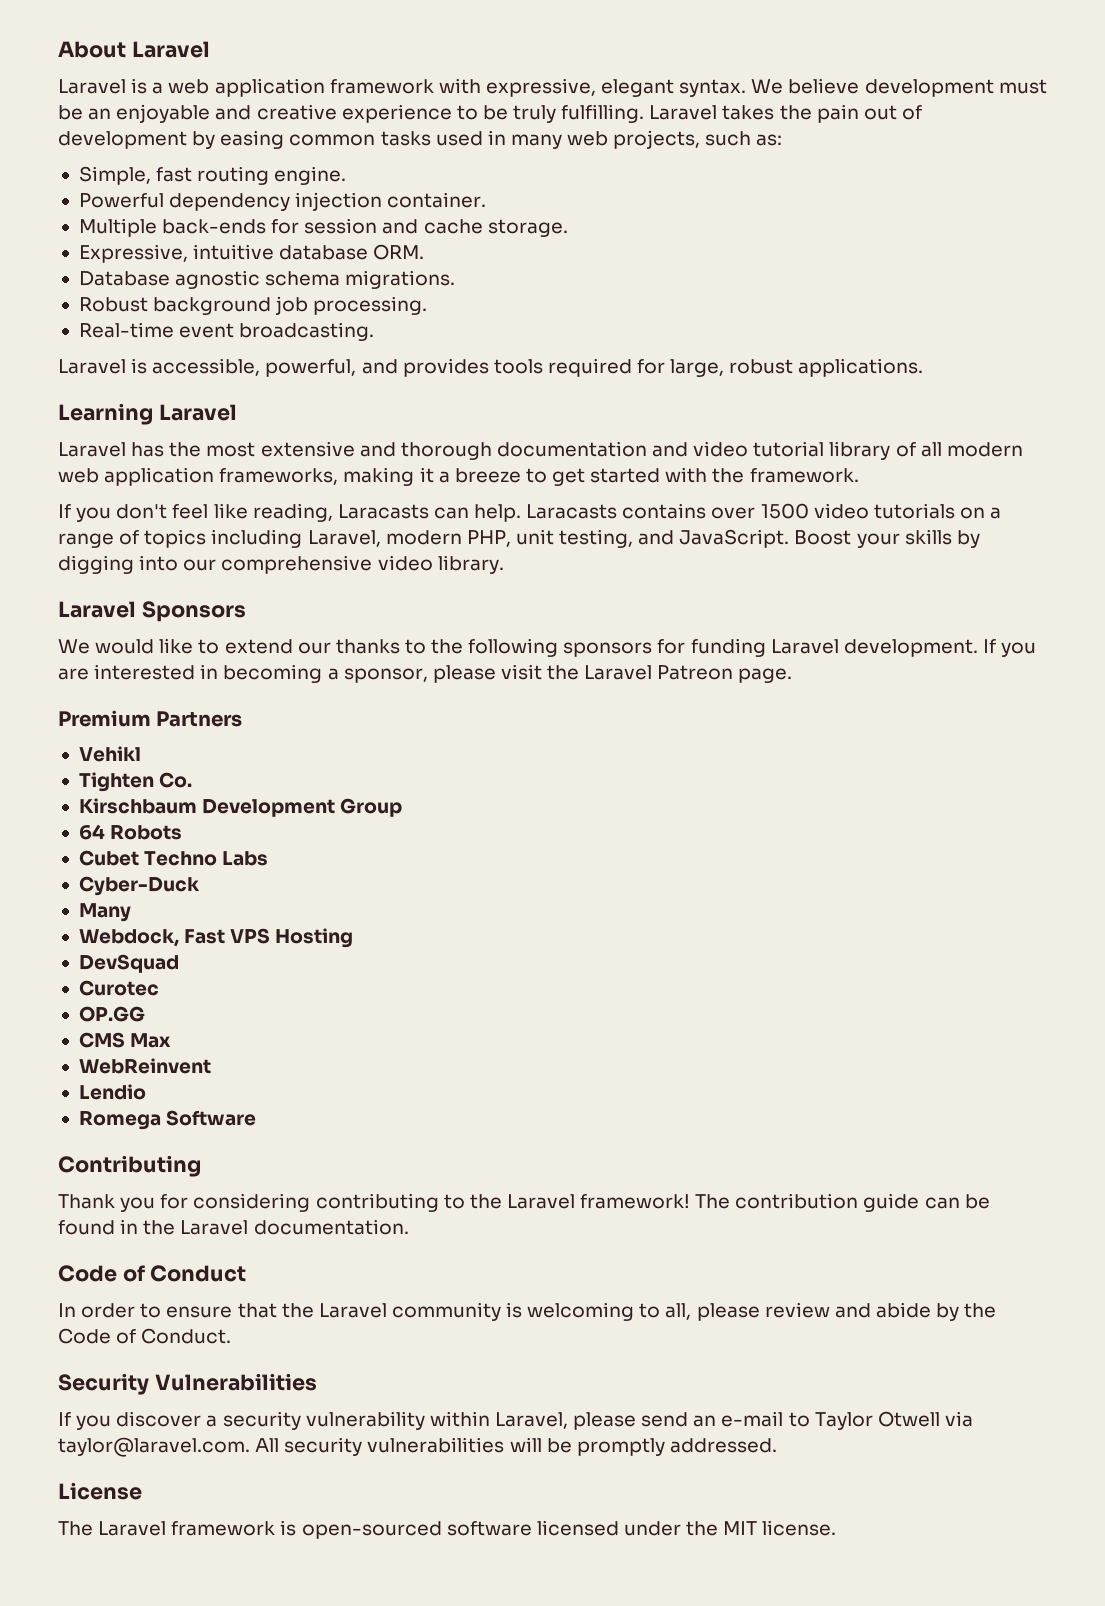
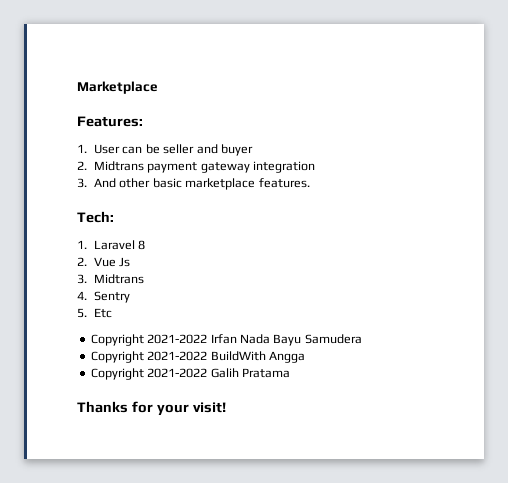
- About Laravel
- Laravel is a web application framework with expressive, elegant syntax. We believe development must be an enjoyable and creative experience to be truly fulfilling. Laravel takes the pain out of development by easing common tasks used in many web projects, such as:
- Simple, fast routing engine.
- Powerful dependency injection container.
- Multiple back-ends for session and cache storage.
- Expressive, intuitive database ORM.
- Database agnostic schema migrations.
- Robust background job processing.
- Real-time event broadcasting.
- Laravel is accessible, powerful, and provides tools required for large, robust applications.
- Learning Laravel
- Laravel has the most extensive and thorough documentation and video tutorial library of all modern web application frameworks, making it a breeze to get started with the framework.
- If you don't feel like reading, Laracasts can help. Laracasts contains over 1500 video tutorials on a range of topics including Laravel, modern PHP, unit testing, and JavaScript. Boost your skills by digging into our comprehensive video library.
- Laravel Sponsors
- We would like to extend our thanks to the following sponsors for funding Laravel development. If you are interested in becoming a sponsor, please visit the Laravel Patreon page.
- Premium Partners
- Vehikl
- Tighten Co.
- Kirschbaum Development Group
- 64 Robots
- Cubet Techno Labs
- Cyber-Duck
- Many
- Webdock, Fast VPS Hosting
- DevSquad
- Curotec
- OP.GG
- CMS Max
- WebReinvent
- Lendio
- Romega Software
- Contributing
- Thank you for considering contributing to the Laravel framework! The contribution guide can be found in the Laravel documentation.
- Code of Conduct
- In order to ensure that the Laravel community is welcoming to all, please review and abide by the Code of Conduct.
- Security Vulnerabilities
- If you discover a security vulnerability within Laravel, please send an e-mail to Taylor Otwell via taylor@laravel.com. All security vulnerabilities will be promptly addressed.
- License
- The Laravel framework is open-sourced software licensed under the MIT license.
+ Marketplace
+ Features:
+ 1. User can be seller and buyer
+ 2. Midtrans payment gateway integration
+ 3. And other basic marketplace features.
+ Tech:
+ 1. Laravel 8
+ 2. Vue Js
+ 3. Midtrans
+ 4. Sentry
+ 5. Etc
+ Copyright 2021-2022 Irfan Nada Bayu Samudera
+ Copyright 2021-2022 BuildWith Angga
+ Copyright 2021-2022 Galih Pratama
+ Thanks for your visit!

